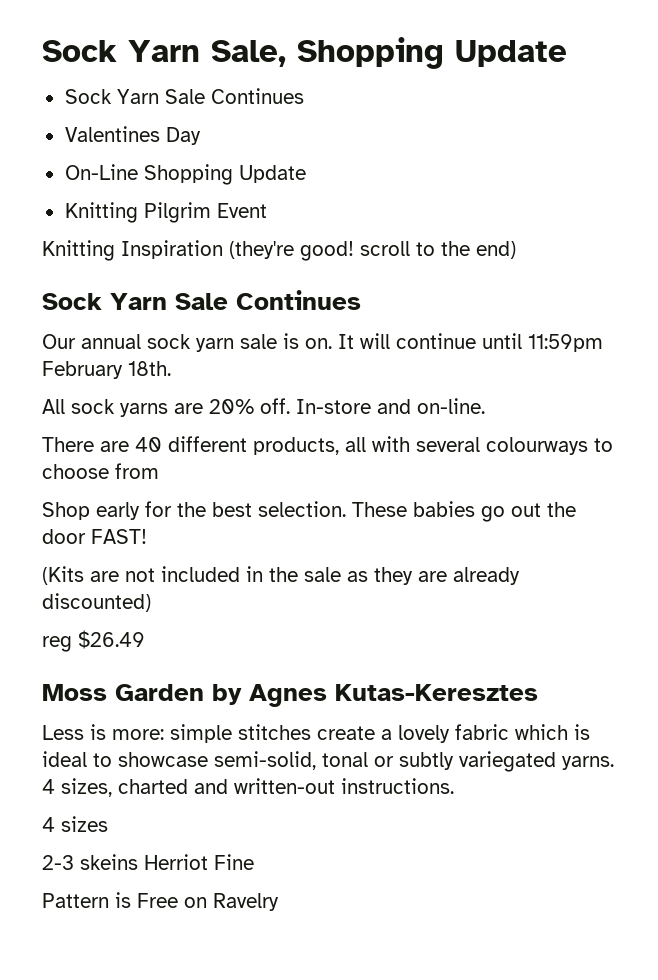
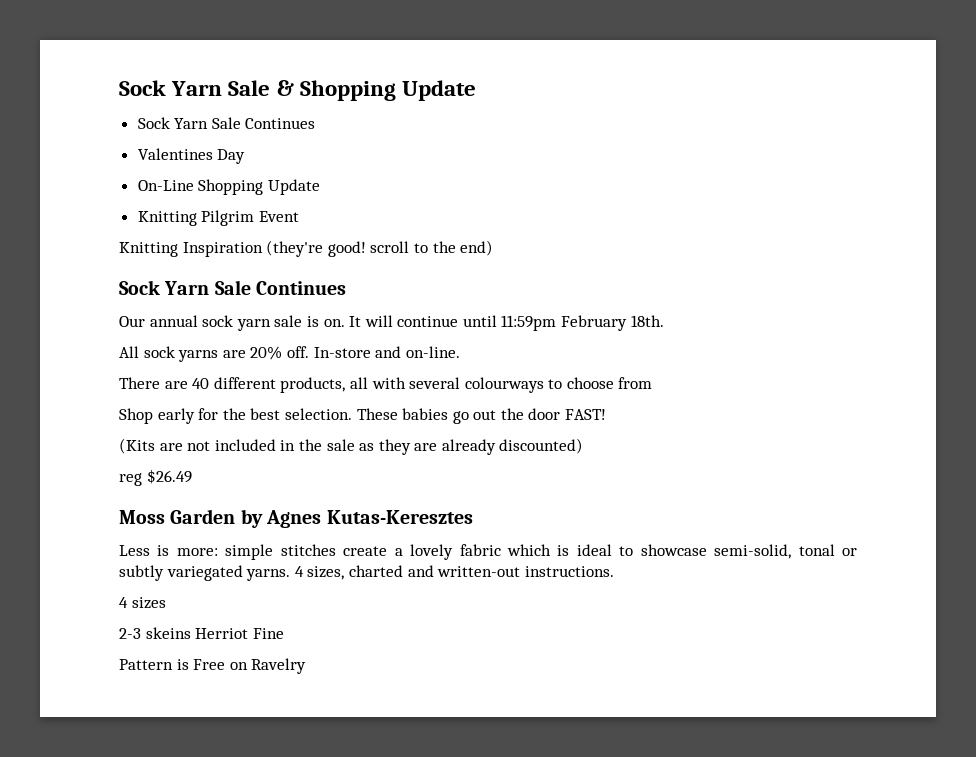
- Sock Yarn Sale, Shopping Update
+ Sock Yarn Sale & Shopping Update

